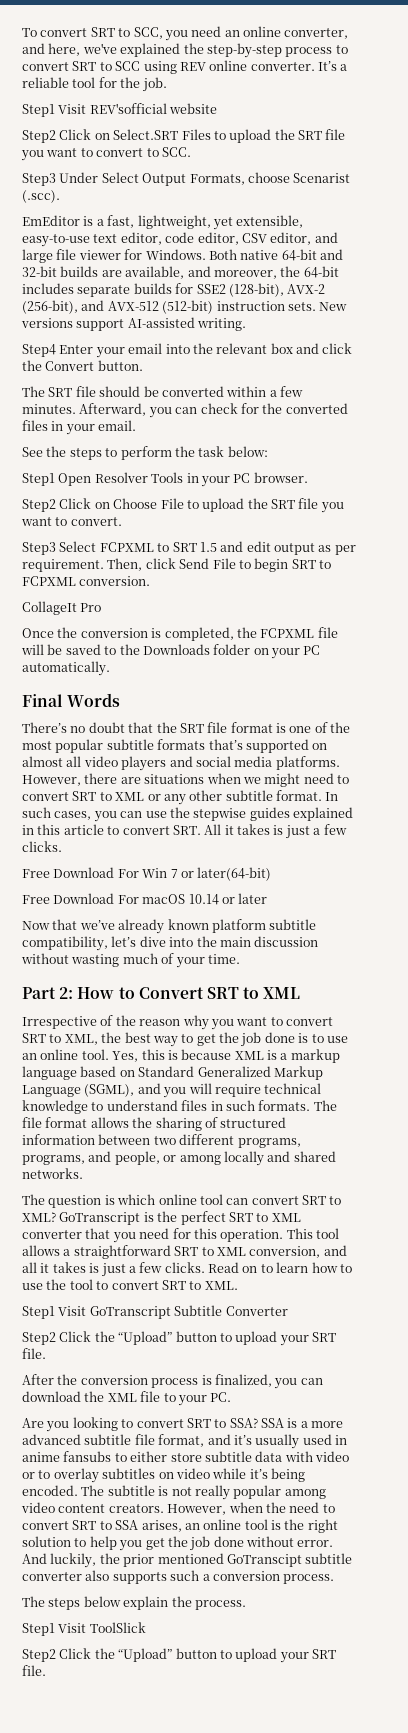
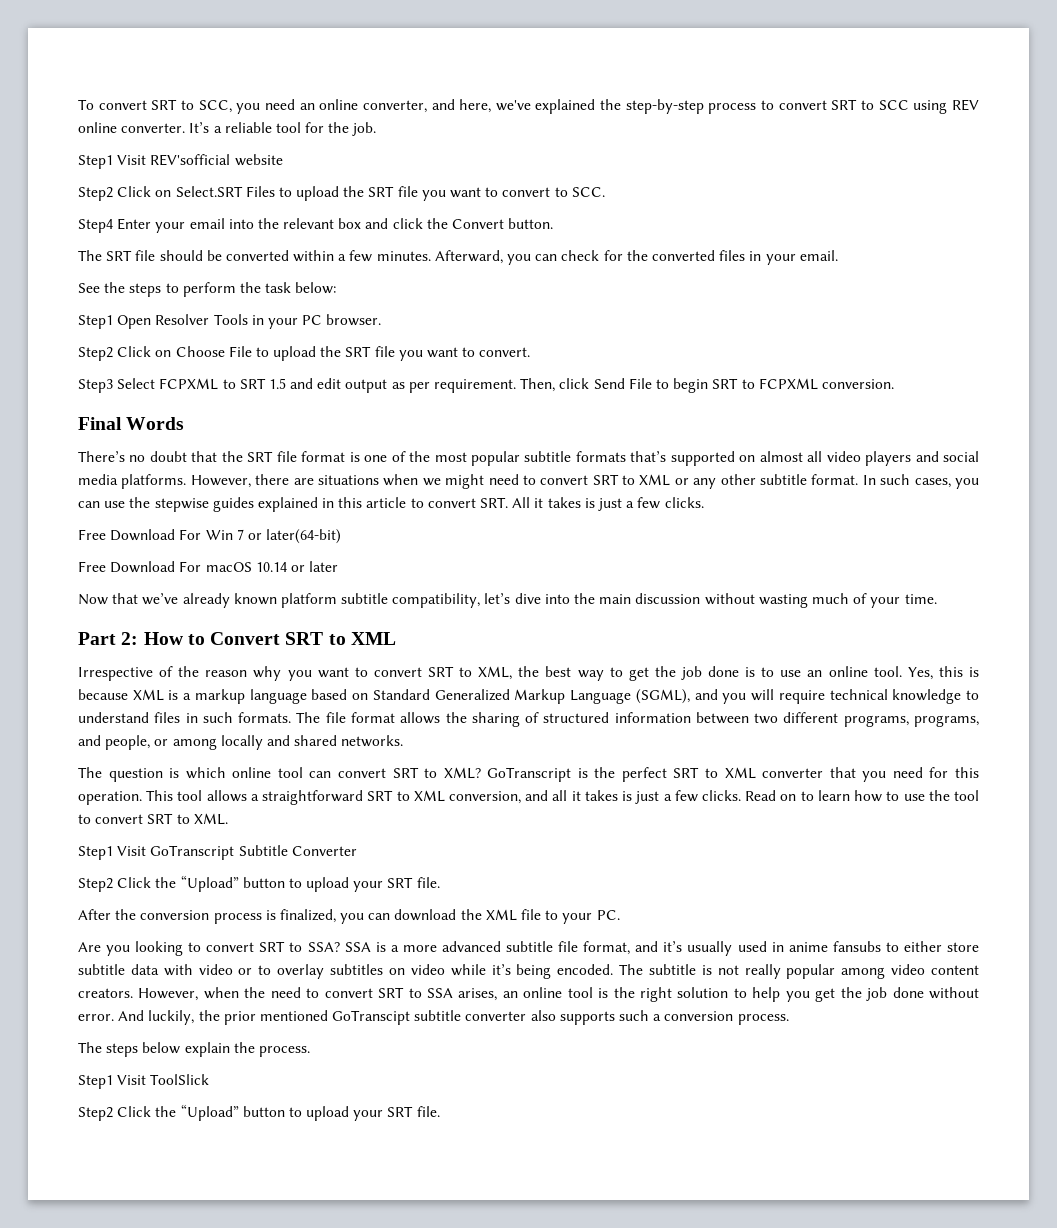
- Step3 Under Select Output Formats, choose Scenarist (.scc).
- EmEditor is a fast, lightweight, yet extensible, easy-to-use text editor, code editor, CSV editor, and large file viewer for Windows. Both native 64-bit and 32-bit builds are available, and moreover, the 64-bit includes separate builds for SSE2 (128-bit), AVX-2 (256-bit), and AVX-512 (512-bit) instruction sets. New versions support AI-assisted writing.
- CollageIt Pro
- Once the conversion is completed, the FCPXML file will be saved to the Downloads folder on your PC automatically.

